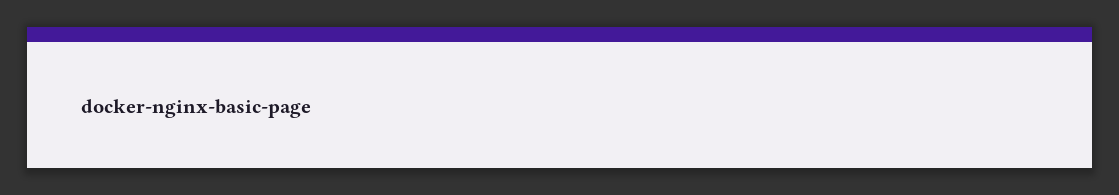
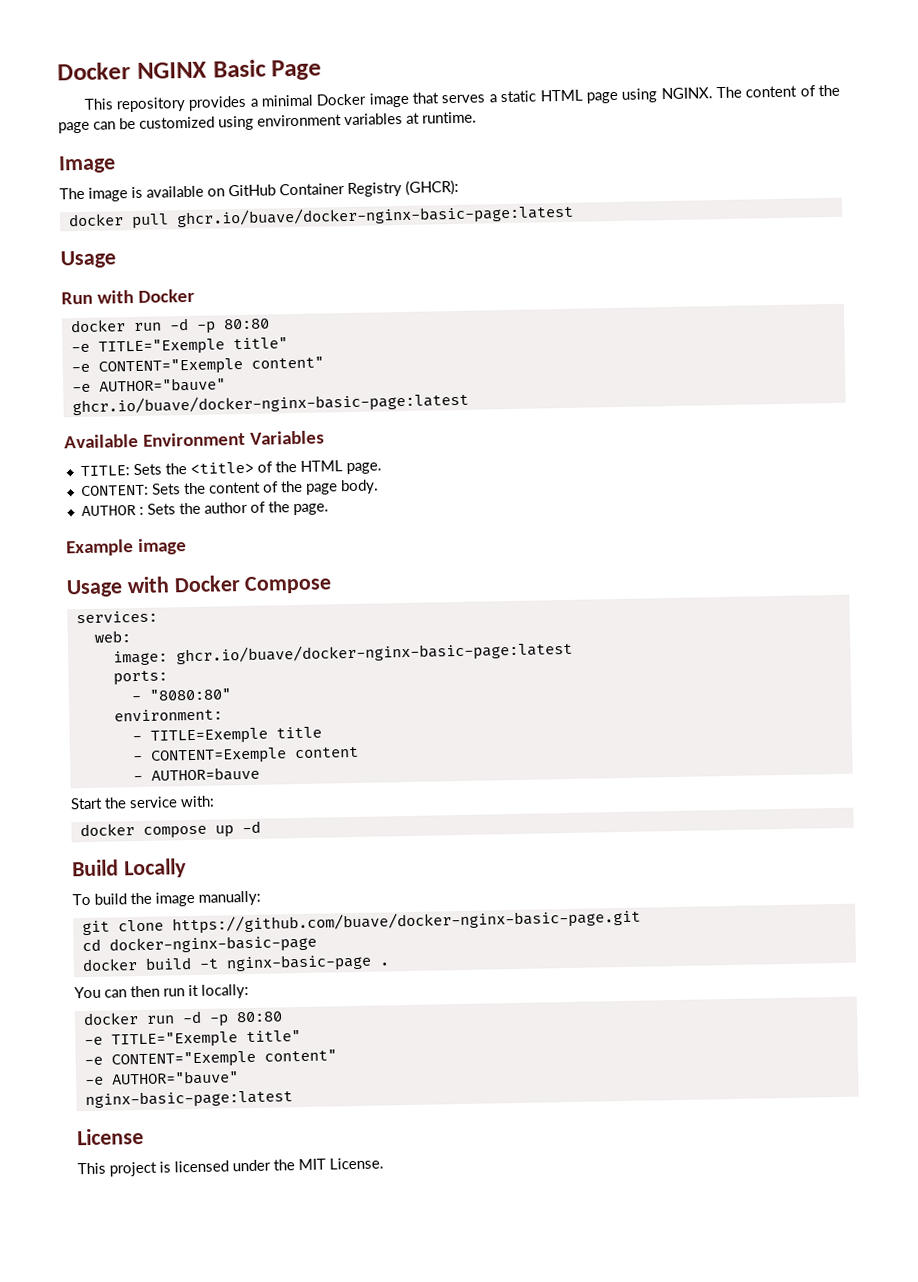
- docker-nginx-basic-page
+ Docker NGINX Basic Page
+ This repository provides a minimal Docker image that serves a static HTML page using NGINX. The content of the page can be customized using environment variables at runtime.
+ Image
+ The image is available on GitHub Container Registry (GHCR):
+ docker pull ghcr.io/buave/docker-nginx-basic-page:latest
+ Usage
+ Run with Docker
+ docker run -d -p 80:80
+ -e TITLE="Exemple title"
+ -e CONTENT="Exemple content"
+ -e AUTHOR="bauve"
+ ghcr.io/buave/docker-nginx-basic-page:latest
+ Available Environment Variables
+ TITLE: Sets the <title> of the HTML page.
+ CONTENT: Sets the content of the page body.
+ AUTHOR : Sets the author of the page.
+ Example image
+ Usage with Docker Compose
+ services:
+ web:
+ image: ghcr.io/buave/docker-nginx-basic-page:latest
+ ports:
+ - "8080:80"
+ environment:
+ - TITLE=Exemple title
+ - CONTENT=Exemple content
+ - AUTHOR=bauve
+ Start the service with:
+ docker compose up -d
+ Build Locally
+ To build the image manually:
+ git clone https://github.com/buave/docker-nginx-basic-page.git
+ cd docker-nginx-basic-page
+ docker build -t nginx-basic-page .
+ You can then run it locally:
+ docker run -d -p 80:80
+ -e TITLE="Exemple title"
+ -e CONTENT="Exemple content"
+ -e AUTHOR="bauve"
+ nginx-basic-page:latest
+ License
+ This project is licensed under the MIT License.

